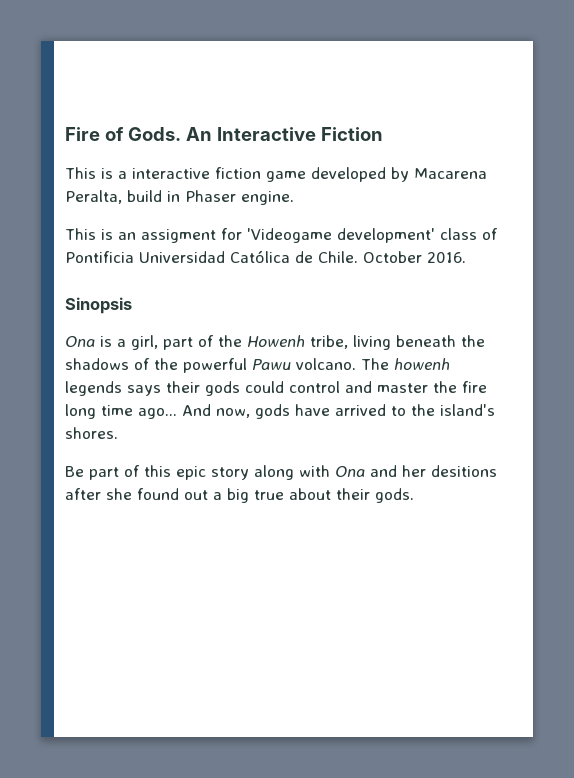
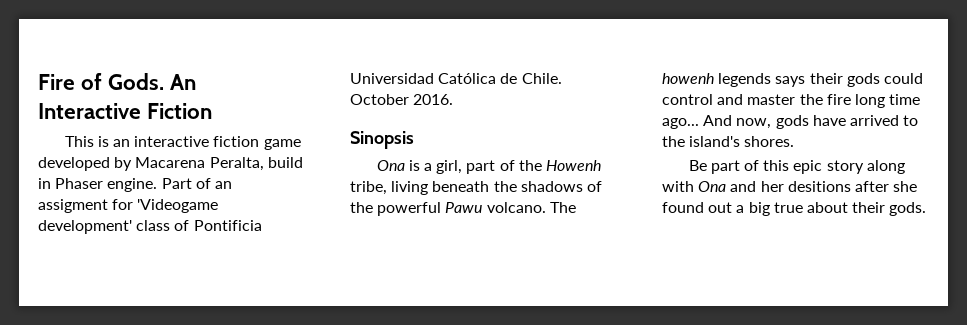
- This is a interactive fiction game developed by Macarena Peralta, build in Phaser engine.
- This is an assigment for 'Videogame development' class of Pontificia Universidad Católica de Chile.
+ This is an interactive fiction game developed by Macarena Peralta, build in Phaser engine. Part of an assigment for 'Videogame development' class of Pontificia Universidad Católica de Chile.

